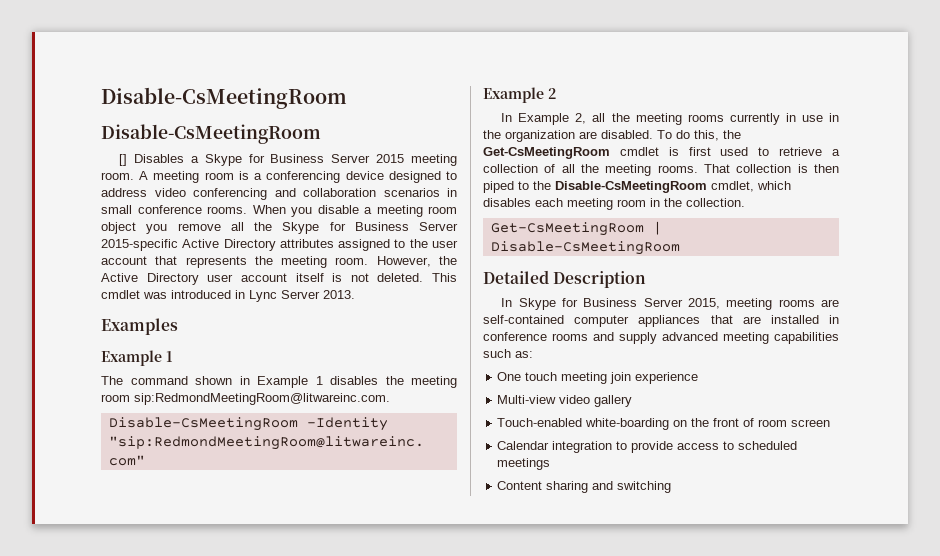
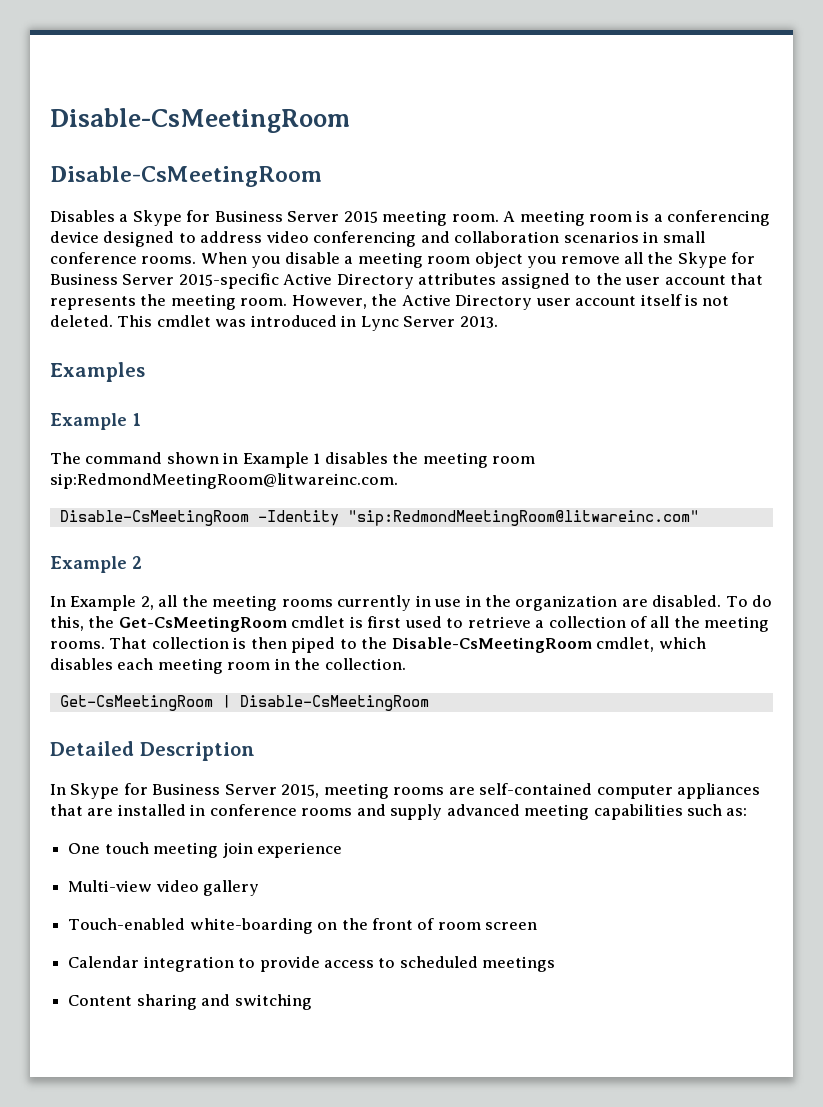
- [] Disables a Skype for Business Server 2015 meeting room.
+ Disables a Skype for Business Server 2015 meeting room.

